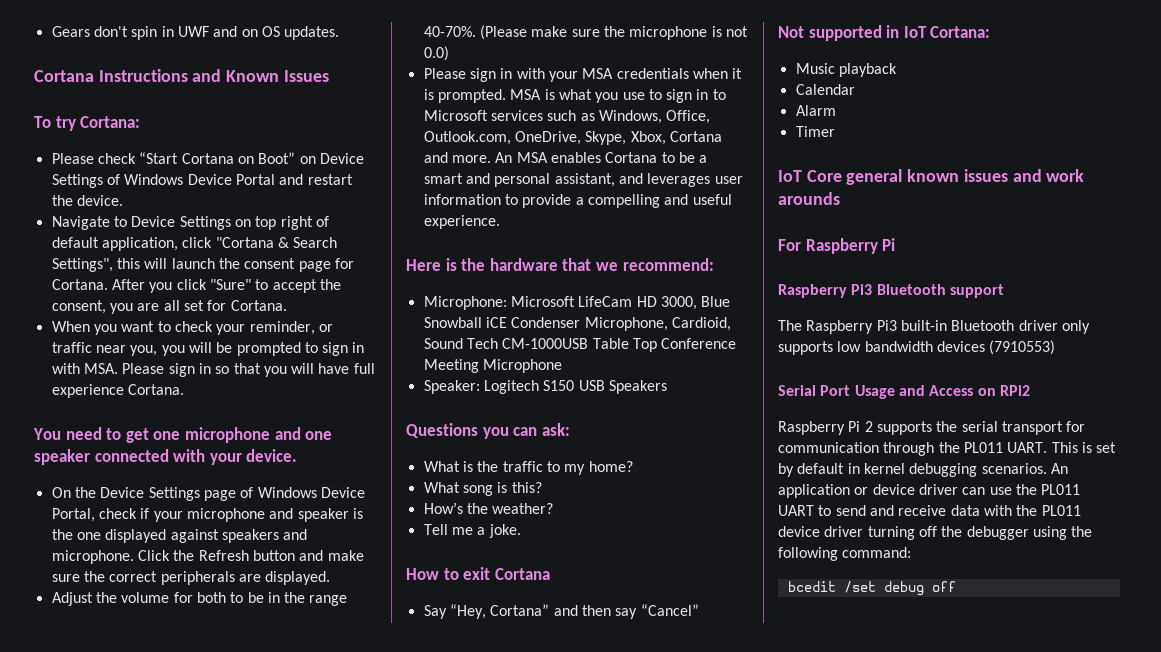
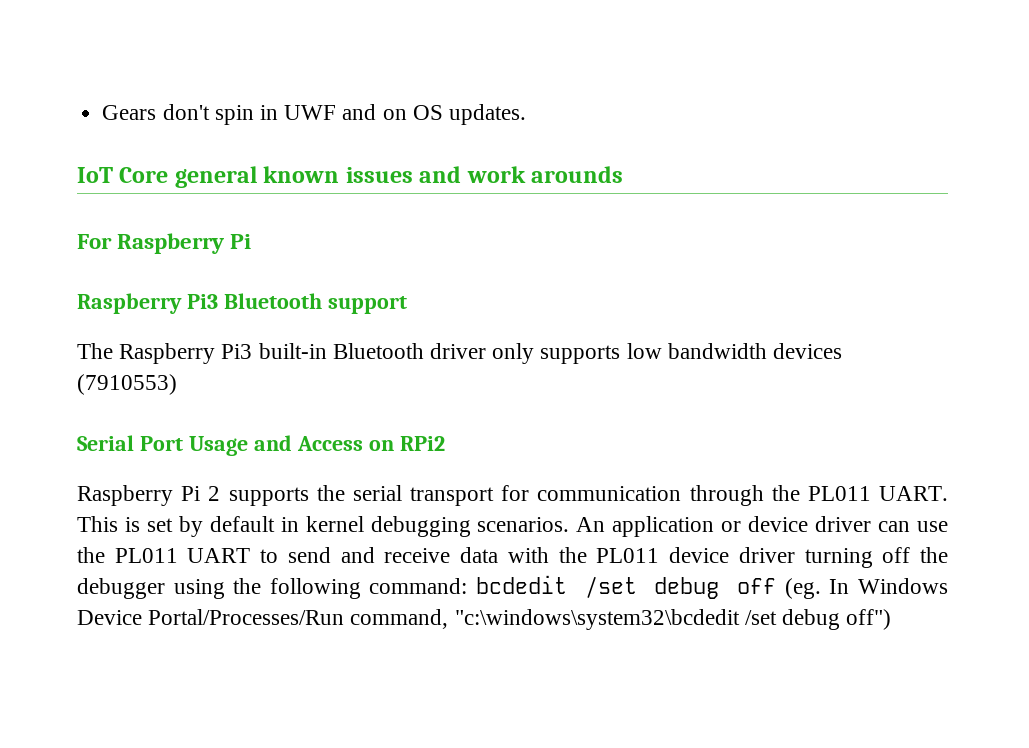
- Cortana Instructions and Known Issues
- To try Cortana:
- Please check “Start Cortana on Boot” on Device Settings of Windows Device Portal and restart the device.
- Navigate to Device Settings on top right of default application, click "Cortana & Search Settings", this will launch the consent page for Cortana. After you click "Sure" to accept the consent, you are all set for Cortana.
- When you want to check your reminder, or traffic near you, you will be prompted to sign in with MSA. Please sign in so that you will have full experience Cortana.
- You need to get one microphone and one speaker connected with your device.
- On the Device Settings page of Windows Device Portal, check if your microphone and speaker is the one displayed against speakers and microphone. Click the Refresh button and make sure the correct peripherals are displayed.
- Adjust the volume for both to be in the range 40-70%. (Please make sure the microphone is not 0.0)
- Please sign in with your MSA credentials when it is prompted. MSA is what you use to sign in to Microsoft services such as Windows, Office, Outlook.com, OneDrive, Skype, Xbox, Cortana and more. An MSA enables Cortana to be a smart and personal assistant, and leverages user information to provide a compelling and useful experience.
- Here is the hardware that we recommend:
- Microphone: Microsoft LifeCam HD 3000, Blue Snowball iCE Condenser Microphone, Cardioid, Sound Tech CM-1000USB Table Top Conference Meeting Microphone
- Speaker: Logitech S150 USB Speakers
- Questions you can ask:
- What is the traffic to my home?
- What song is this?
- How’s the weather?
- Tell me a joke.
- How to exit Cortana
- Say “Hey, Cortana” and then say “Cancel”
- Not supported in IoT Cortana:
- Music playback
- Calendar
- Alarm
- Timer
- An application or device driver can use the PL011 UART to send and receive data with the PL011 device driver turning off the debugger using the following command:
- bcedit /set debug off
+ An application or device driver can use the PL011 UART to send and receive data with the PL011 device driver turning off the debugger using the following command: bcdedit /set debug off (eg. In Windows Device Portal/Processes/Run command, "c:\windows\system32\bcdedit /set debug off")

